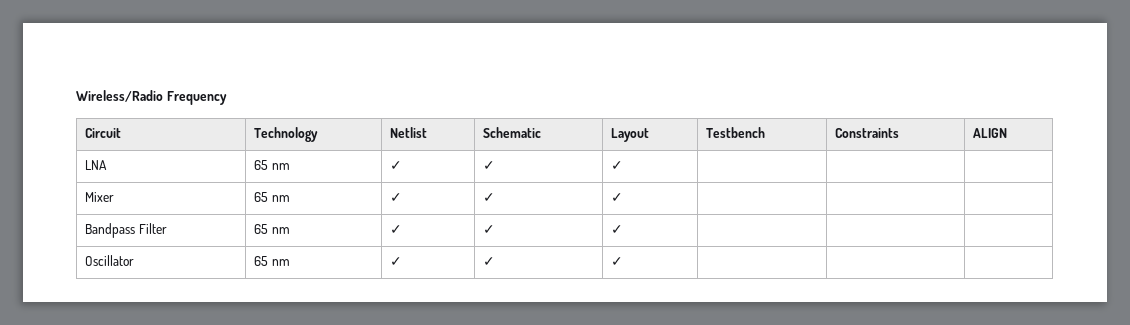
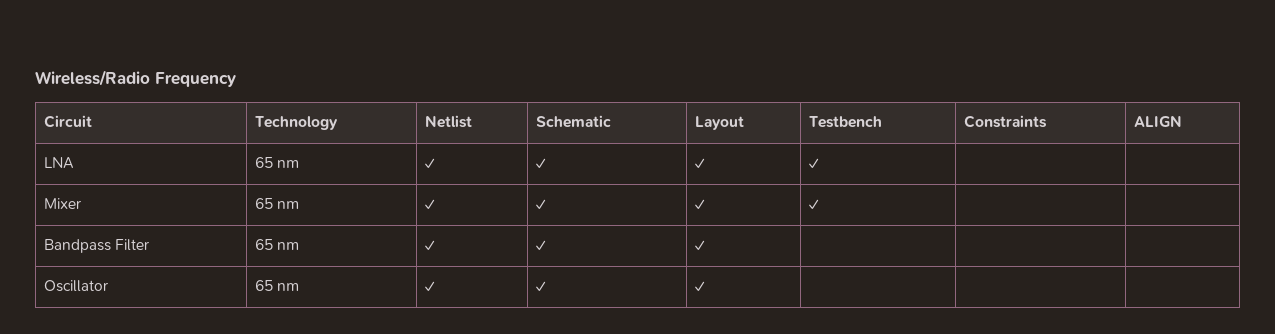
- LNA | 65 nm | ✓ | ✓ | ✓ | | |
+ LNA | 65 nm | ✓ | ✓ | ✓ | ✓ | |
- Mixer | 65 nm | ✓ | ✓ | ✓ | | |
+ Mixer | 65 nm | ✓ | ✓ | ✓ | ✓ | |

